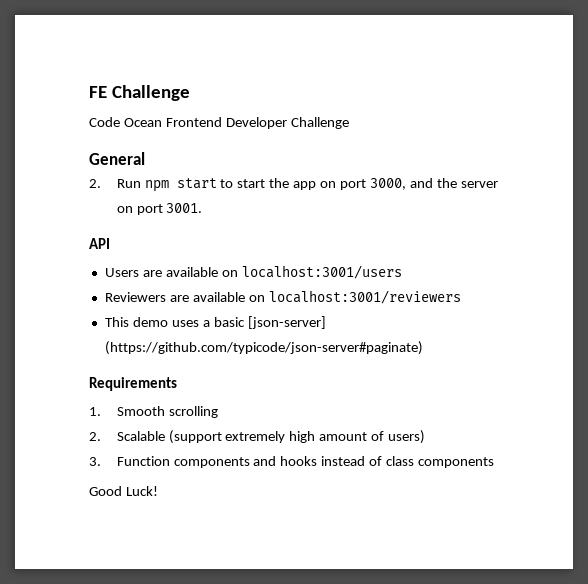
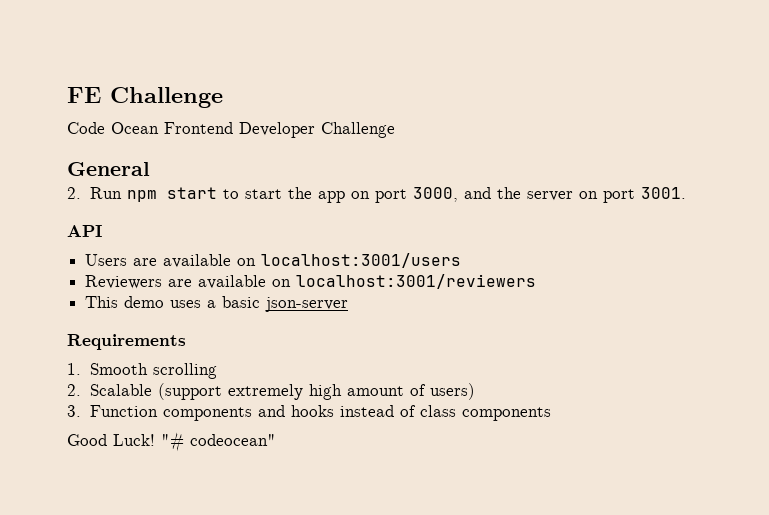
- This demo uses a basic [json-server] (https://github.com/typicode/json-server#paginate)
+ This demo uses a basic json-server
+ "# codeocean"

